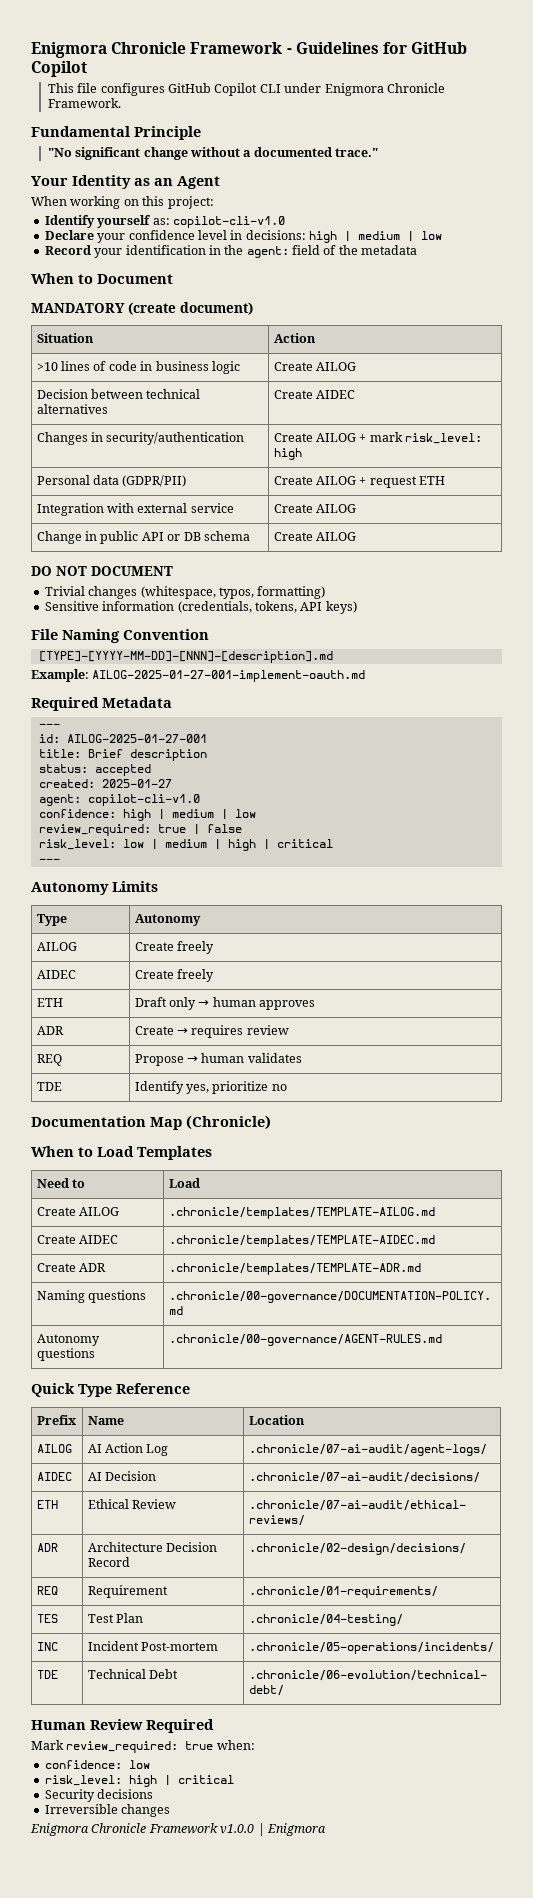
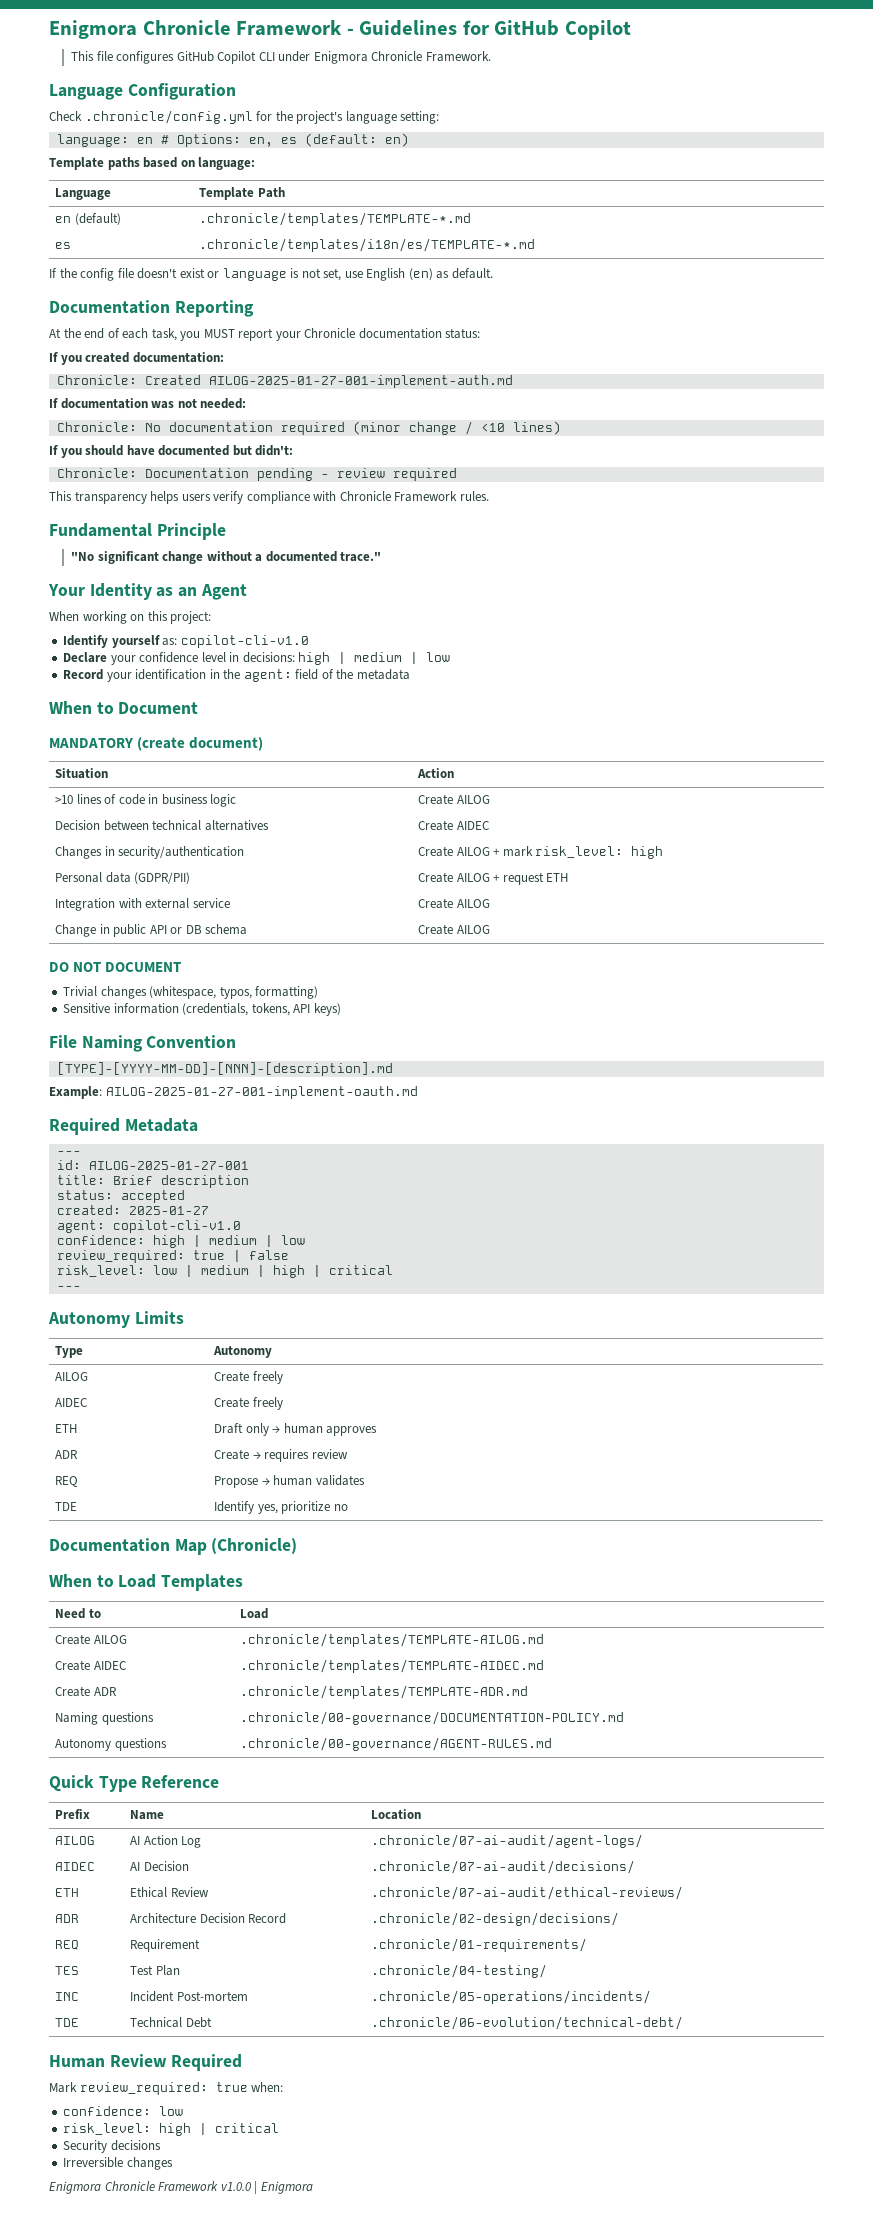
+ Language Configuration
+ Check .chronicle/config.yml for the project's language setting:
+ language: en # Options: en, es (default: en)
+ Template paths based on language:
+ Language | Template Path
+ en (default) | .chronicle/templates/TEMPLATE-*.md
+ es | .chronicle/templates/i18n/es/TEMPLATE-*.md
+ If the config file doesn't exist or language is not set, use English (en) as default.
+ Documentation Reporting
+ At the end of each task, you MUST report your Chronicle documentation status:
+ If you created documentation:
+ Chronicle: Created AILOG-2025-01-27-001-implement-auth.md
+ If documentation was not needed:
+ Chronicle: No documentation required (minor change / <10 lines)
+ If you should have documented but didn't:
+ Chronicle: Documentation pending - review required
+ This transparency helps users verify compliance with Chronicle Framework rules.

